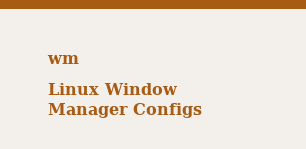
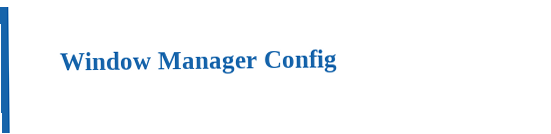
- wm
- Linux Window Manager Configs
+ Window Manager Config

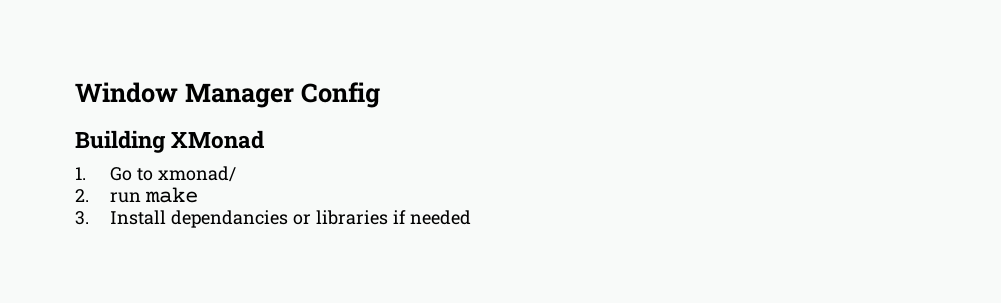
+ Building XMonad
+ 1. Go to xmonad/
+ 2. run make
+ 3. Install dependancies or libraries if needed

